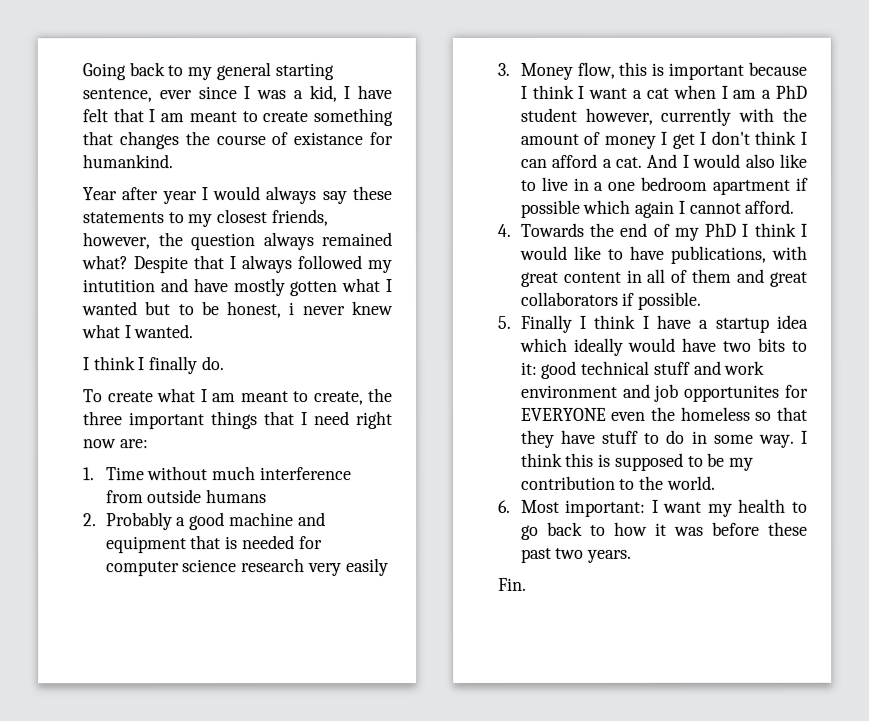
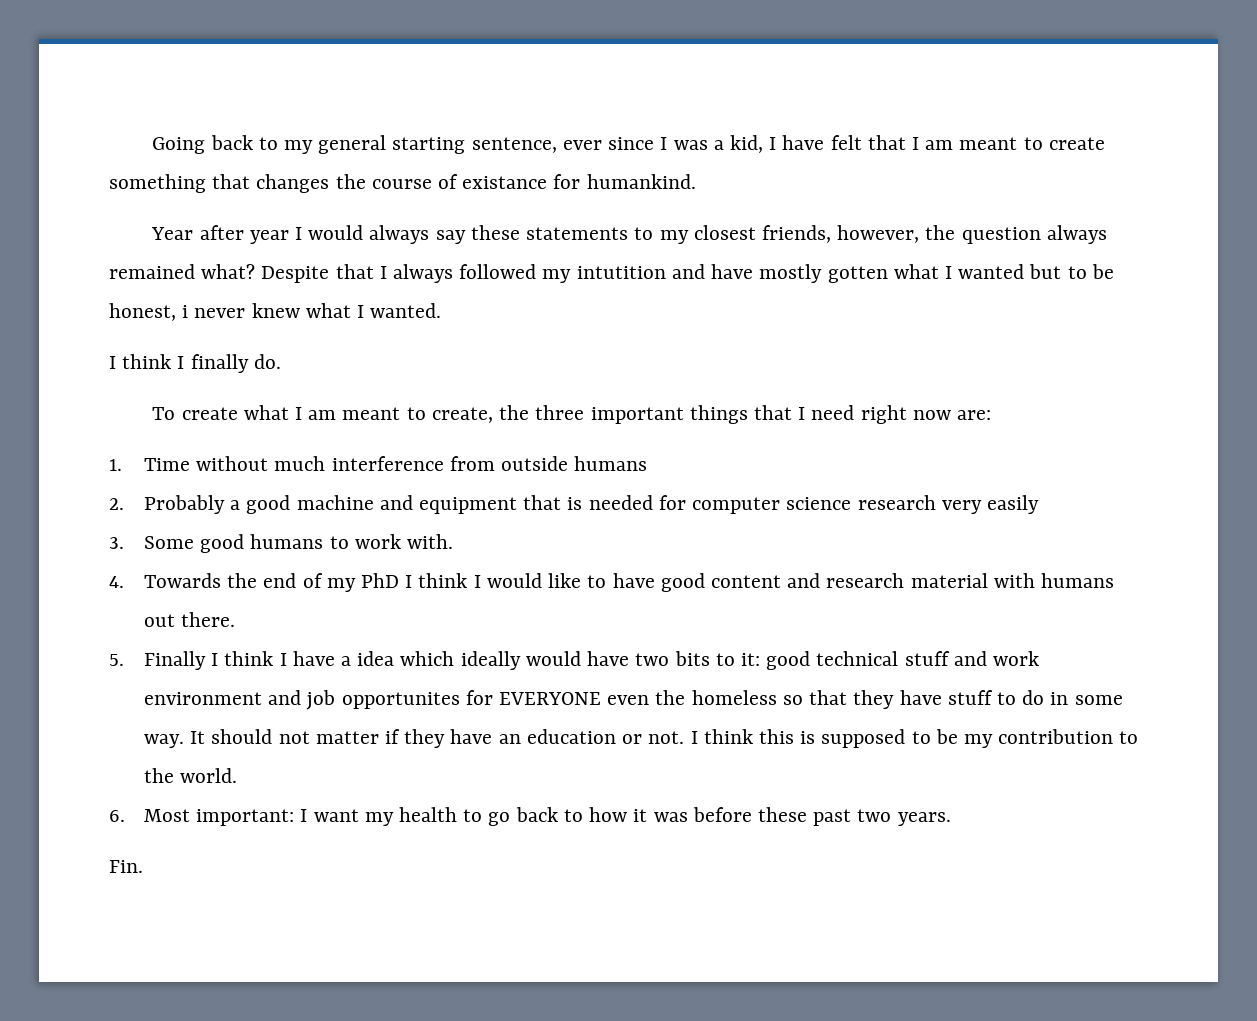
- 3. Money flow, this is important because I think I want a cat when I am a PhD student however, currently with the amount of money I get I don't think I can afford a cat. And I would also like to live in a one bedroom apartment if possible which again I cannot afford.
+ 3. Some good humans to work with.
- 4. Towards the end of my PhD I think I would like to have publications, with great content in all of them and great collaborators if possible.
+ 4. Towards the end of my PhD I think I would like to have good content and research material with humans out there.
- 5. Finally I think I have a startup idea which ideally would have two bits to it: good technical stuff and work environment and job opportunites for EVERYONE even the homeless so that they have stuff to do in some way.
+ 5. Finally I think I have a idea which ideally would have two bits to it: good technical stuff and work environment and job opportunites for EVERYONE even the homeless so that they have stuff to do in some way.
+ It should not matter if they have an education or not.

